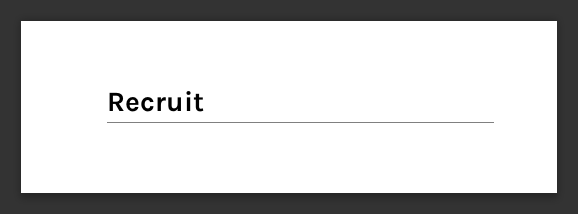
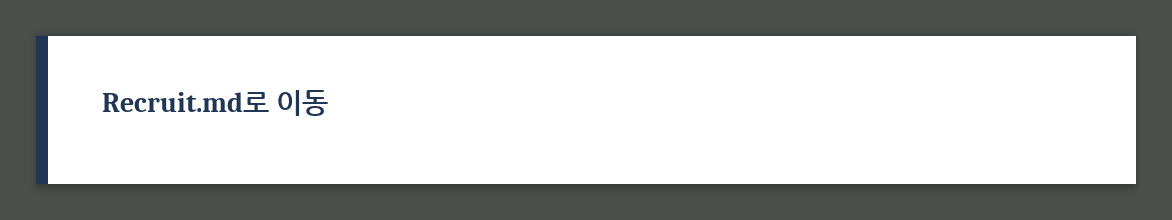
- Recruit
+ Recruit.md로 이동

